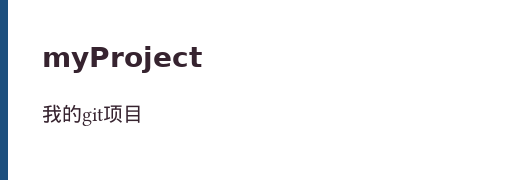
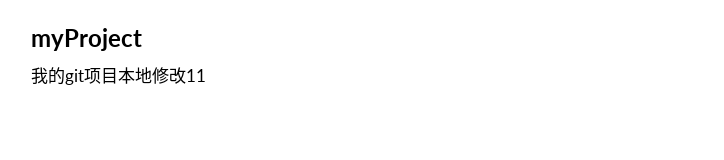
- 我的git项目
+ 我的git项目本地修改11

